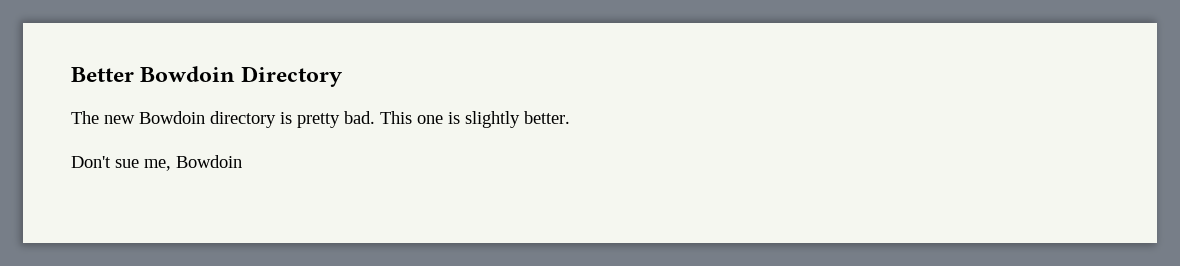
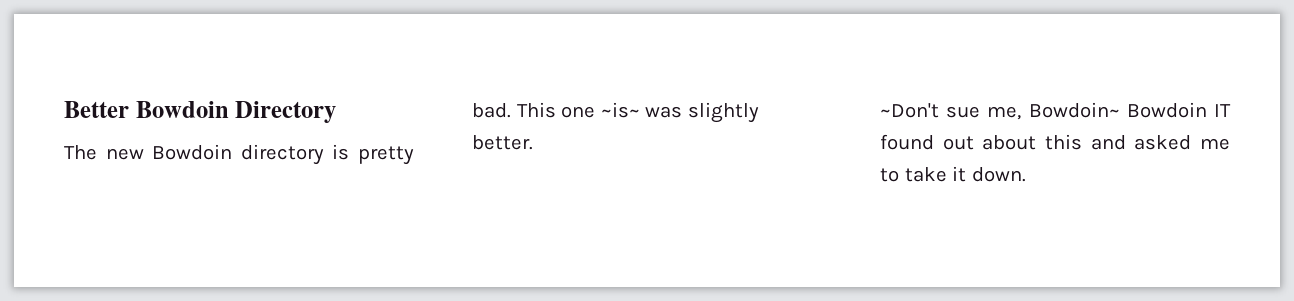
- This one is slightly better.
+ This one ~is~ was slightly better.
- Don't sue me, Bowdoin
+ ~Don't sue me, Bowdoin~ Bowdoin IT found out about this and asked me to take it down.

